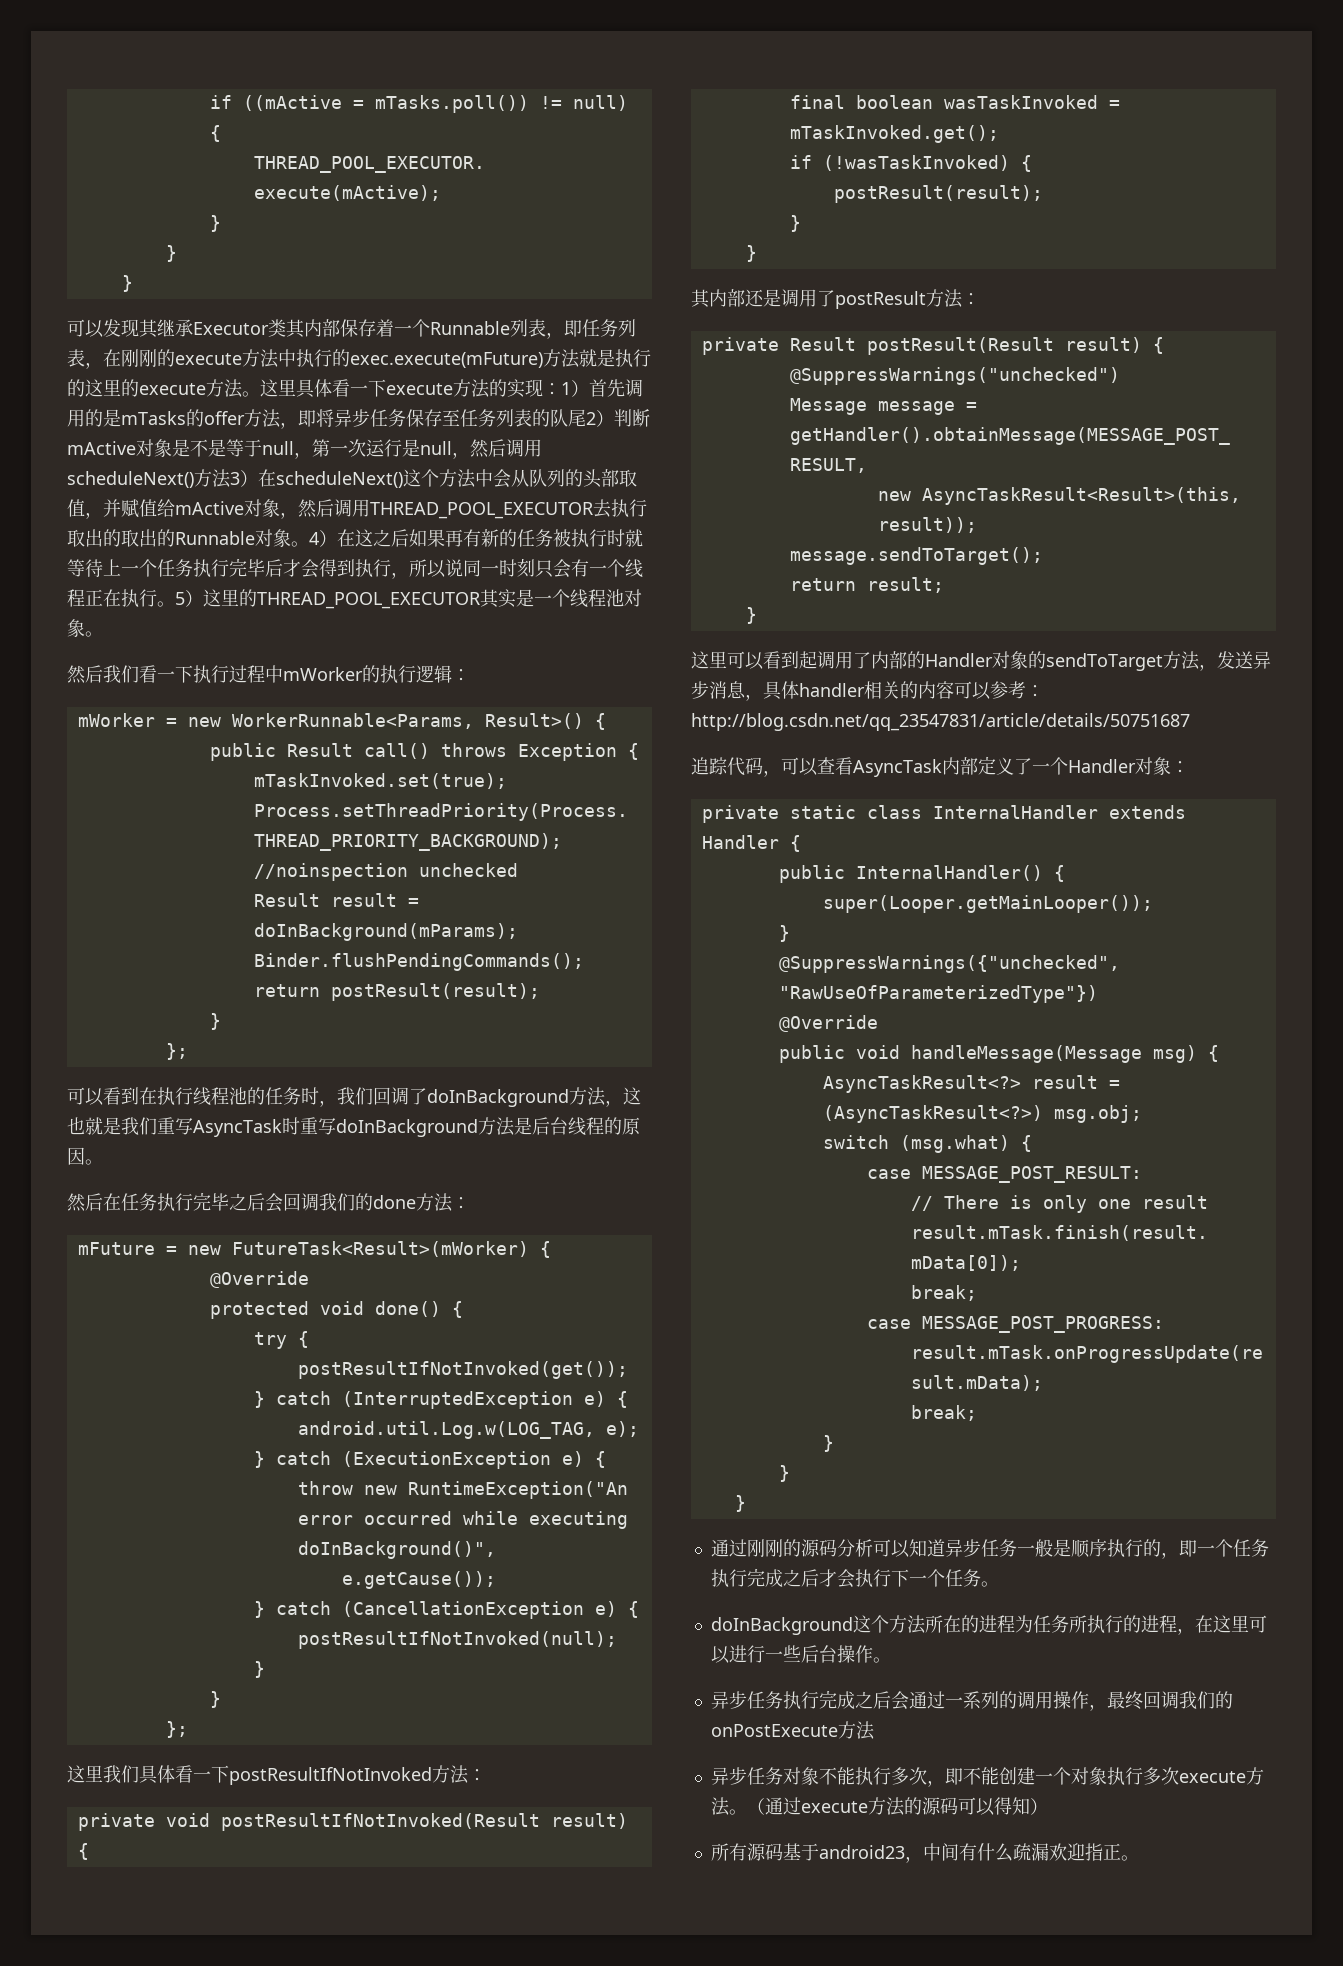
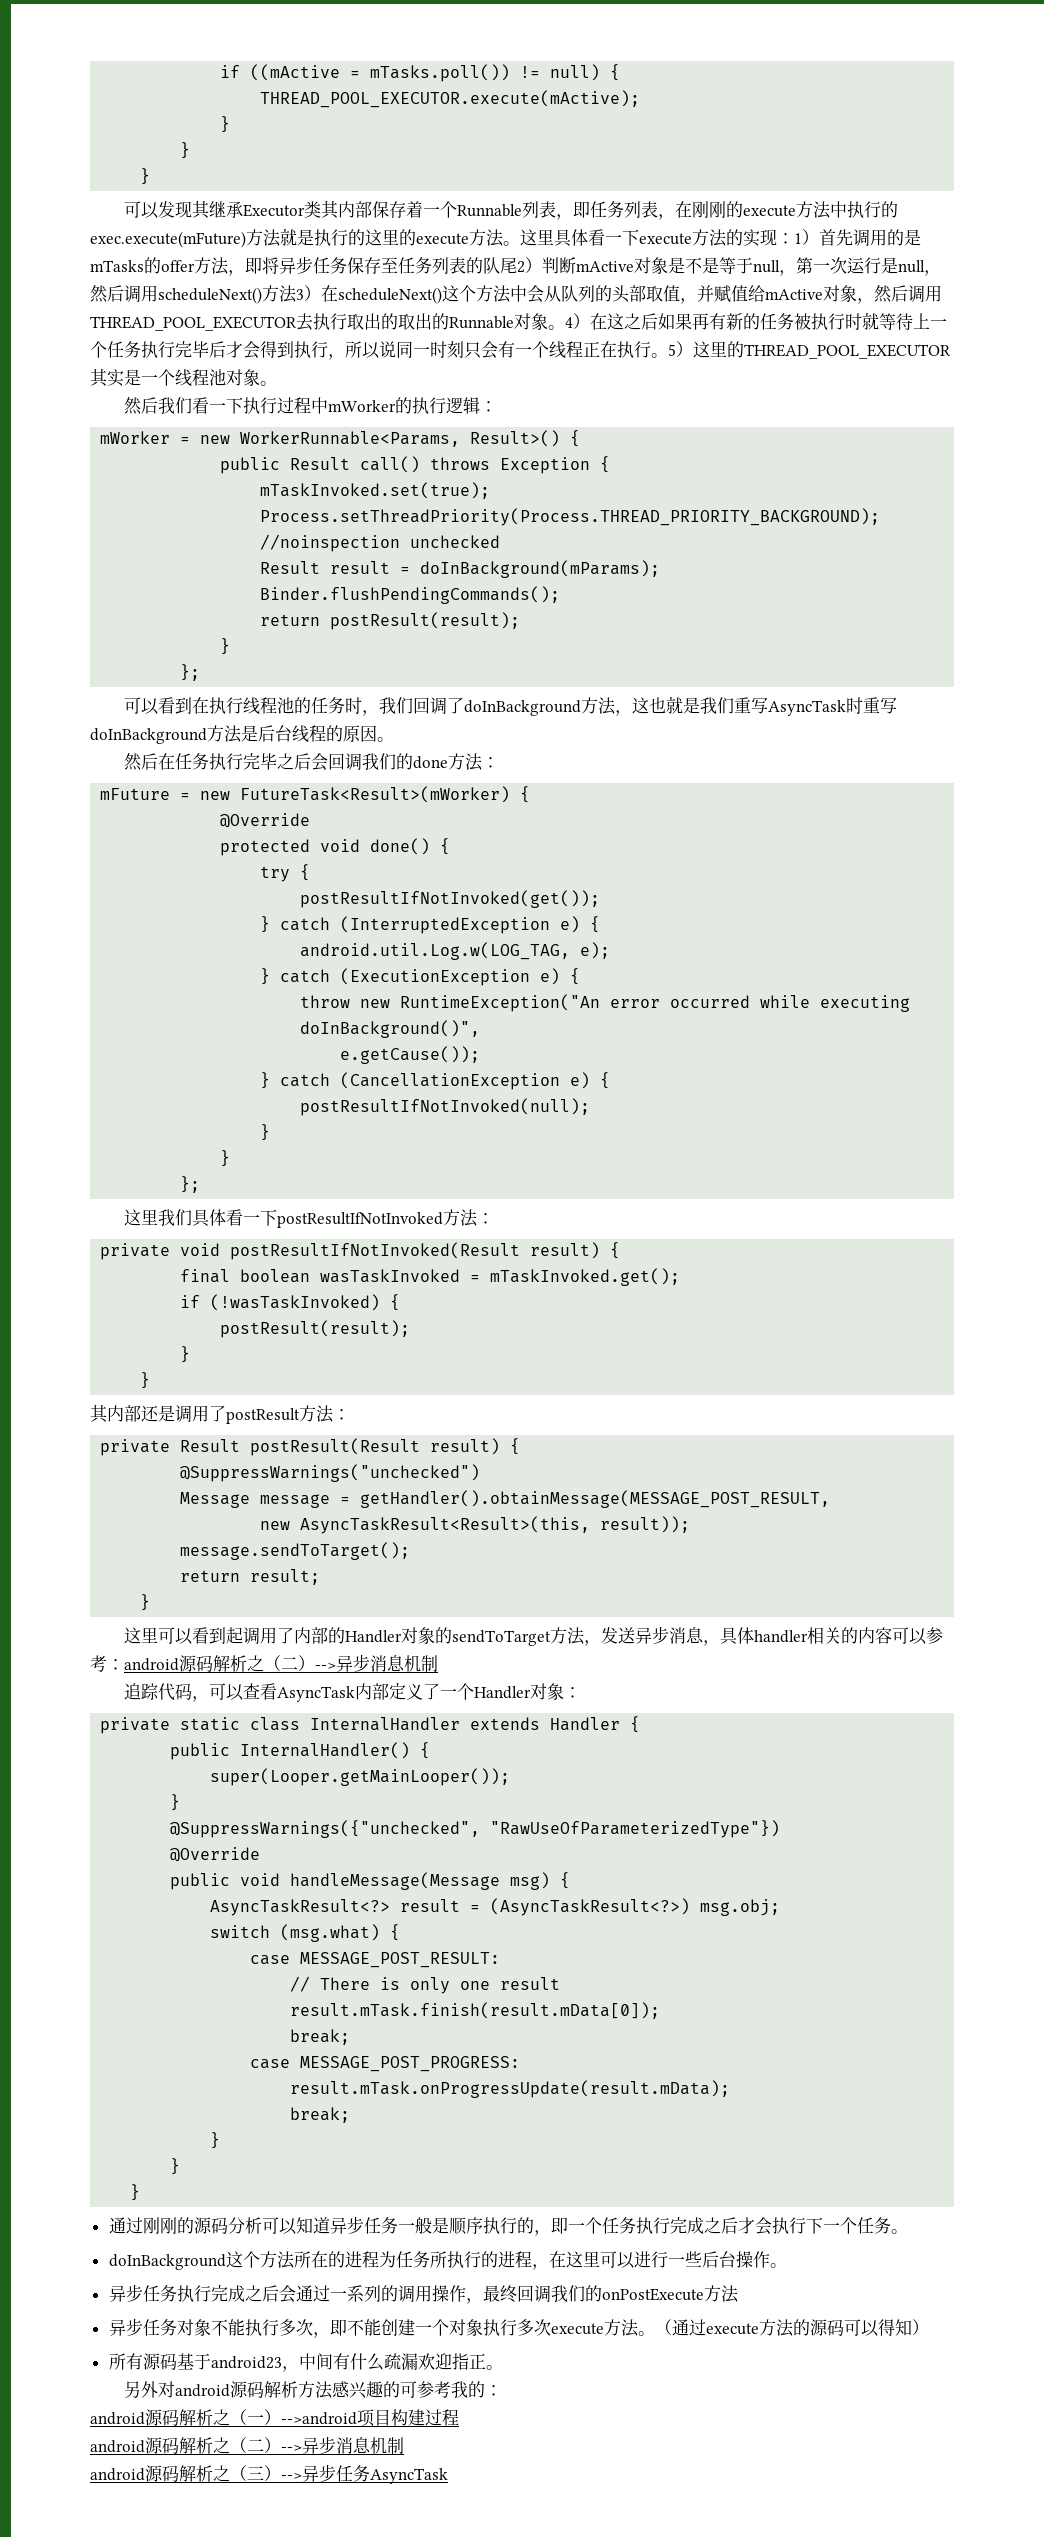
- 这里可以看到起调用了内部的Handler对象的sendToTarget方法，发送异步消息，具体handler相关的内容可以参考：http://blog.csdn.net/qq_23547831/article/details/50751687
+ 这里可以看到起调用了内部的Handler对象的sendToTarget方法，发送异步消息，具体handler相关的内容可以参考：android源码解析之（二）-->异步消息机制
+ 另外对android源码解析方法感兴趣的可参考我的：
+ android源码解析之（一）-->android项目构建过程
+ android源码解析之（二）-->异步消息机制
+ android源码解析之（三）-->异步任务AsyncTask

